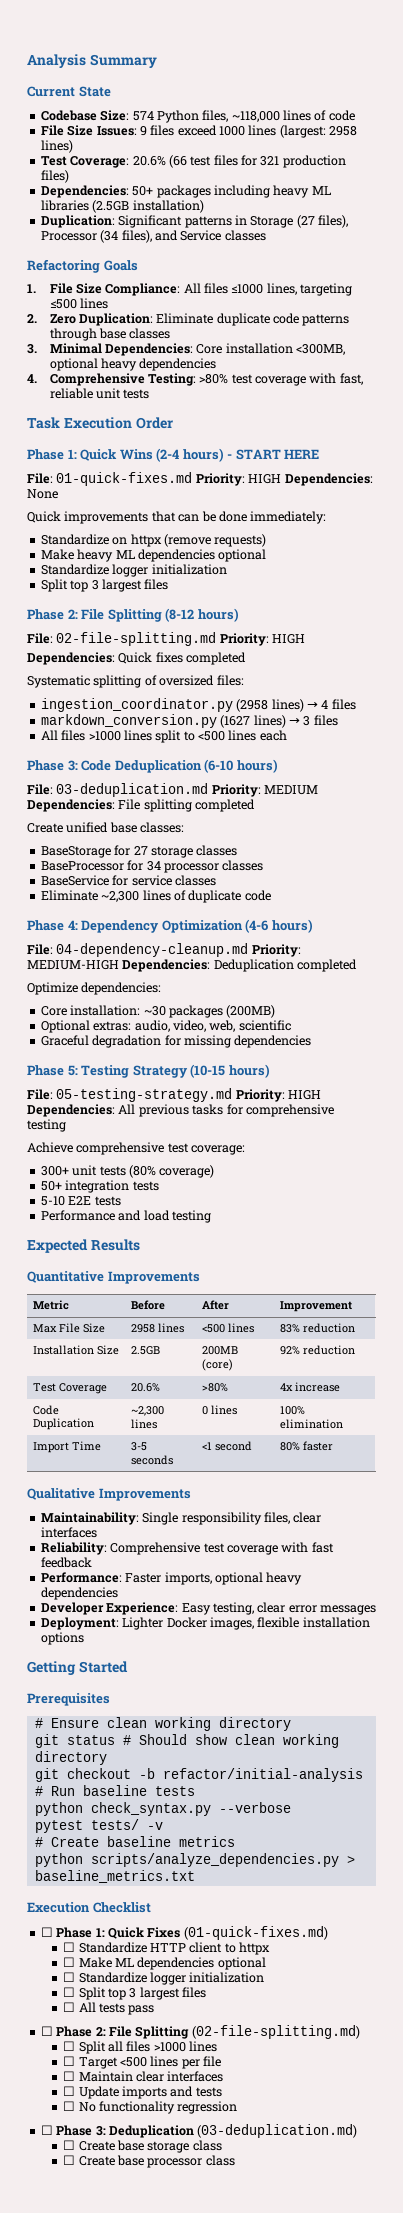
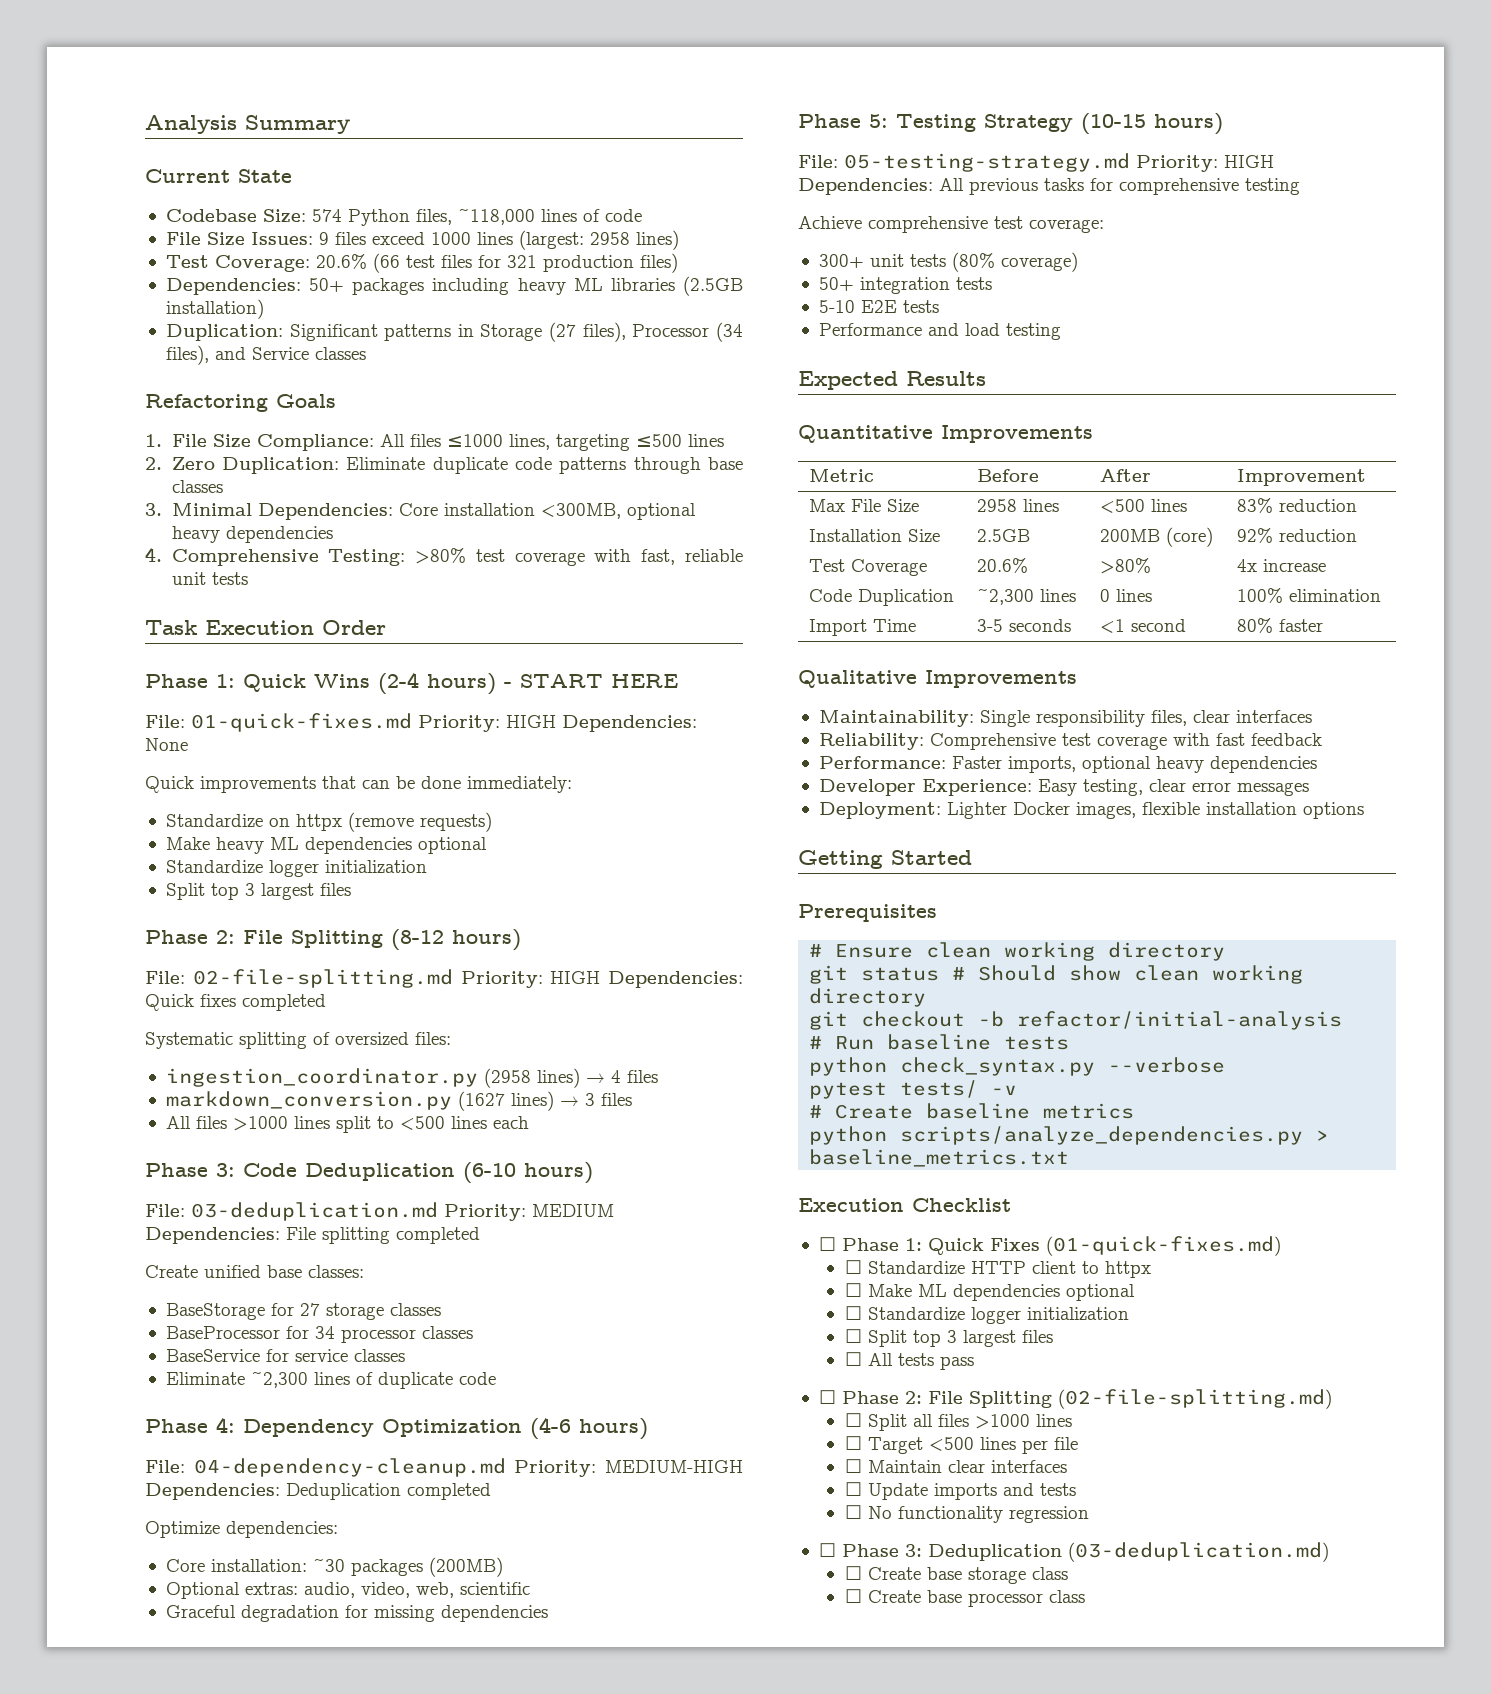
- File: 02-file-splitting.md Priority: HIGH
- Dependencies: Quick fixes completed
+ File: 02-file-splitting.md Priority: HIGH Dependencies: Quick fixes completed

